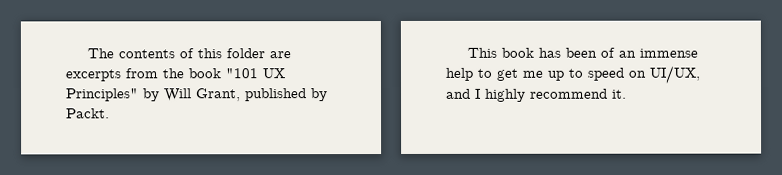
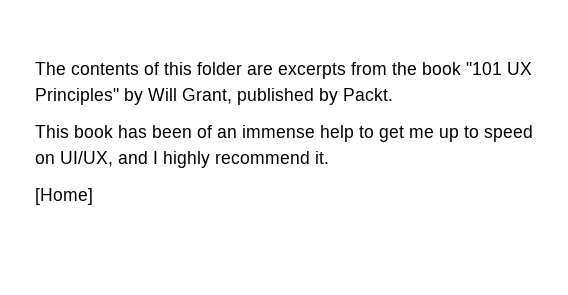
+ [Home]

